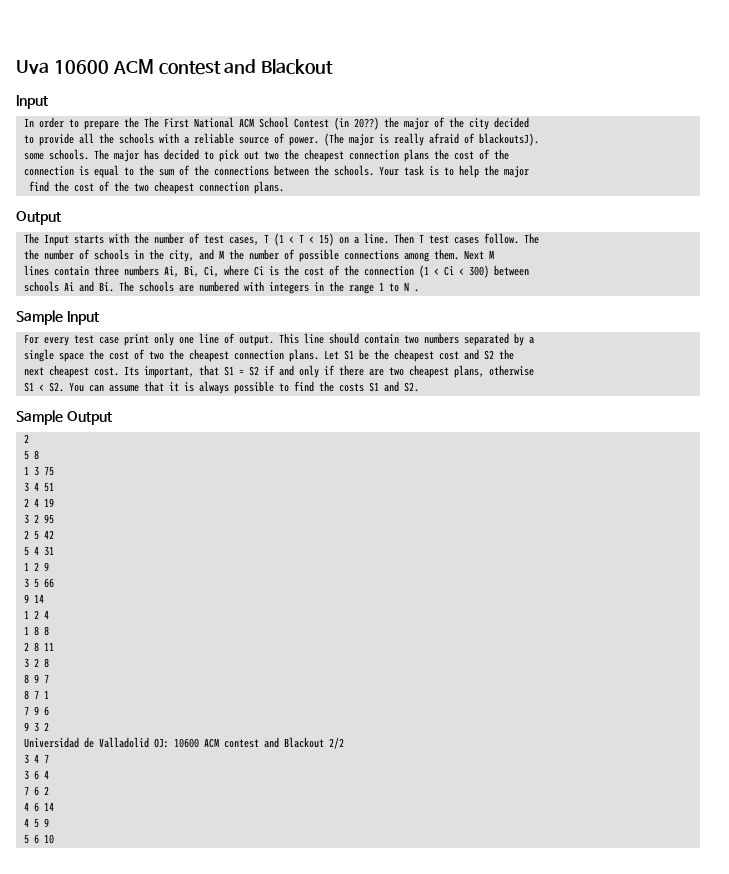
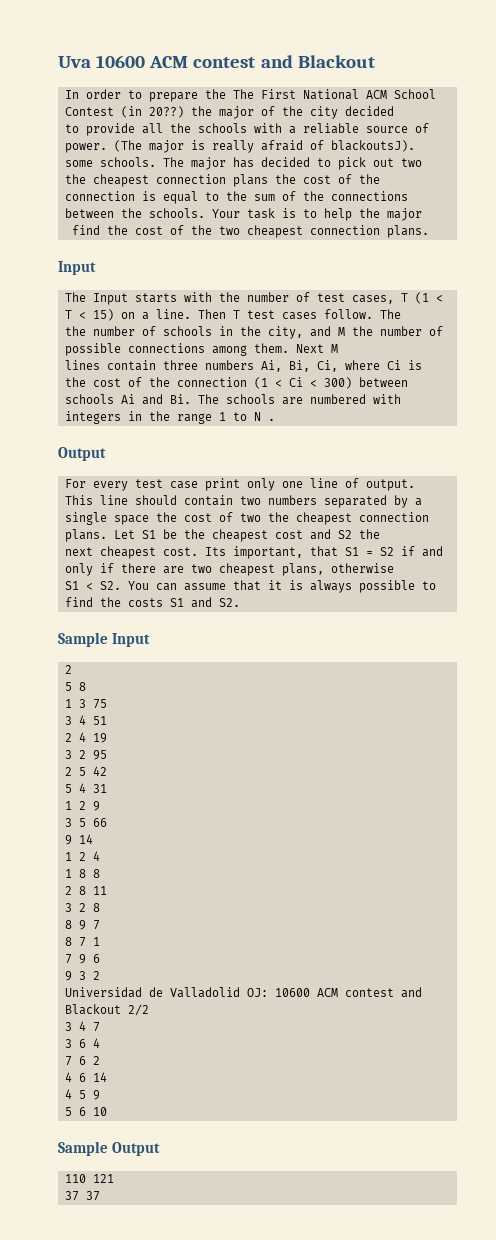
  Uva 10600 ACM contest and Blackout
- Input
  find the cost of the two cheapest connection plans.
- Output
+ Input
  schools Ai and Bi. The schools are numbered with integers in the range 1 to N .
- Sample Input
+ Output
- Sample Output
+ Sample Input
+ Sample Output
+ 110 121
+ 37 37

